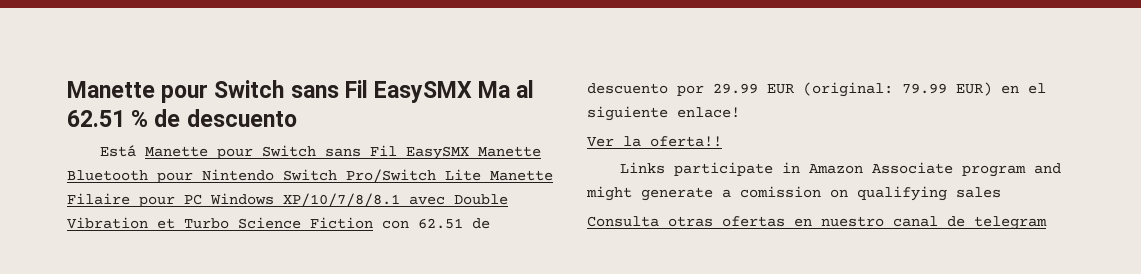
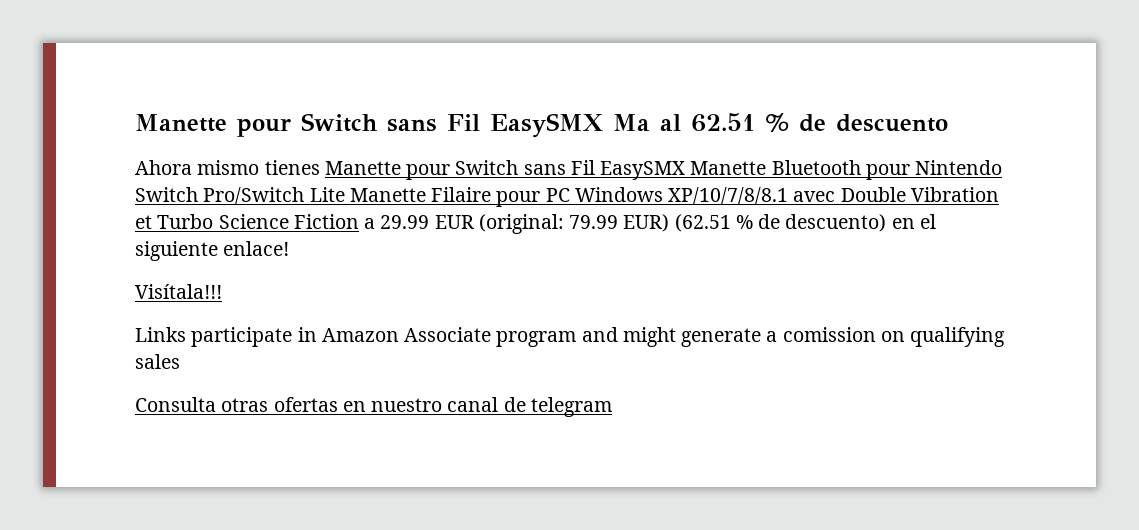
- Está Manette pour Switch sans Fil EasySMX Manette Bluetooth pour Nintendo Switch Pro/Switch Lite Manette Filaire pour PC Windows XP/10/7/8/8.1 avec Double Vibration et Turbo Science Fiction con 62.51 de descuento por 29.99 EUR (original: 79.99 EUR) en el siguiente enlace!
+ Ahora mismo tienes Manette pour Switch sans Fil EasySMX Manette Bluetooth pour Nintendo Switch Pro/Switch Lite Manette Filaire pour PC Windows XP/10/7/8/8.1 avec Double Vibration et Turbo Science Fiction a 29.99 EUR (original: 79.99 EUR) (62.51 % de descuento) en el siguiente enlace!
- Ver la oferta!!
+ Visítala!!!

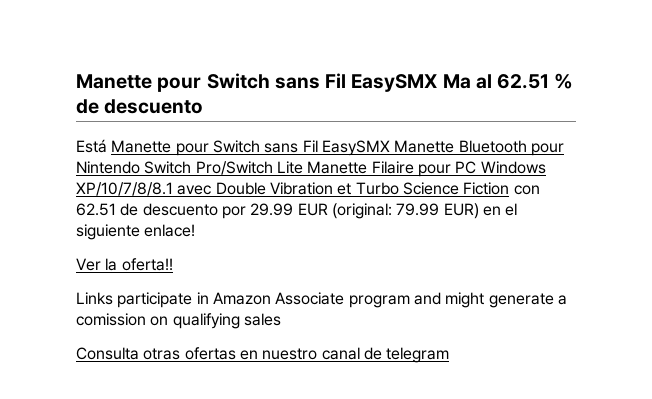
- Ahora mismo tienes Manette pour Switch sans Fil EasySMX Manette Bluetooth pour Nintendo Switch Pro/Switch Lite Manette Filaire pour PC Windows XP/10/7/8/8.1 avec Double Vibration et Turbo Science Fiction a 29.99 EUR (original: 79.99 EUR) (62.51 % de descuento) en el siguiente enlace!
+ Está Manette pour Switch sans Fil EasySMX Manette Bluetooth pour Nintendo Switch Pro/Switch Lite Manette Filaire pour PC Windows XP/10/7/8/8.1 avec Double Vibration et Turbo Science Fiction con 62.51 de descuento por 29.99 EUR (original: 79.99 EUR) en el siguiente enlace!
- Visítala!!!
+ Ver la oferta!!

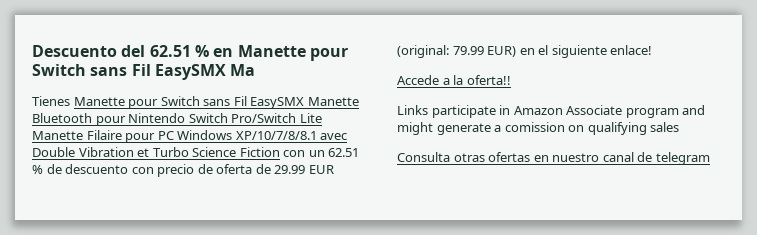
- Manette pour Switch sans Fil EasySMX Ma al 62.51 % de descuento
- Está Manette pour Switch sans Fil EasySMX Manette Bluetooth pour Nintendo Switch Pro/Switch Lite Manette Filaire pour PC Windows XP/10/7/8/8.1 avec Double Vibration et Turbo Science Fiction con 62.51 de descuento por 29.99 EUR (original: 79.99 EUR) en el siguiente enlace!
+ Descuento del 62.51 % en Manette pour Switch sans Fil EasySMX Ma
+ Tienes Manette pour Switch sans Fil EasySMX Manette Bluetooth pour Nintendo Switch Pro/Switch Lite Manette Filaire pour PC Windows XP/10/7/8/8.1 avec Double Vibration et Turbo Science Fiction con un 62.51 % de descuento con precio de oferta de 29.99 EUR (original: 79.99 EUR) en el siguiente enlace!
- Ver la oferta!!
+ Accede a la oferta!!

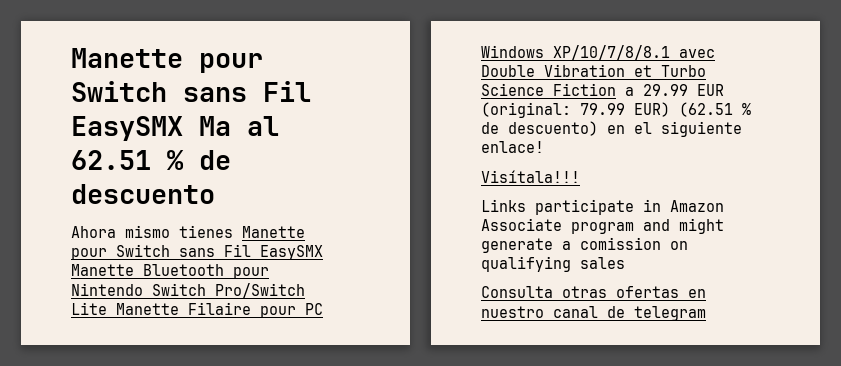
- Descuento del 62.51 % en Manette pour Switch sans Fil EasySMX Ma
- Tienes Manette pour Switch sans Fil EasySMX Manette Bluetooth pour Nintendo Switch Pro/Switch Lite Manette Filaire pour PC Windows XP/10/7/8/8.1 avec Double Vibration et Turbo Science Fiction con un 62.51 % de descuento con precio de oferta de 29.99 EUR (original: 79.99 EUR) en el siguiente enlace!
+ Manette pour Switch sans Fil EasySMX Ma al 62.51 % de descuento
+ Ahora mismo tienes Manette pour Switch sans Fil EasySMX Manette Bluetooth pour Nintendo Switch Pro/Switch Lite Manette Filaire pour PC Windows XP/10/7/8/8.1 avec Double Vibration et Turbo Science Fiction a 29.99 EUR (original: 79.99 EUR) (62.51 % de descuento) en el siguiente enlace!
- Accede a la oferta!!
+ Visítala!!!

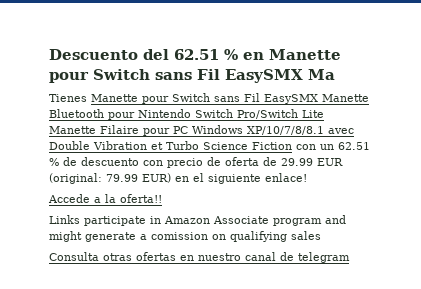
- Manette pour Switch sans Fil EasySMX Ma al 62.51 % de descuento
- Ahora mismo tienes Manette pour Switch sans Fil EasySMX Manette Bluetooth pour Nintendo Switch Pro/Switch Lite Manette Filaire pour PC Windows XP/10/7/8/8.1 avec Double Vibration et Turbo Science Fiction a 29.99 EUR (original: 79.99 EUR) (62.51 % de descuento) en el siguiente enlace!
+ Descuento del 62.51 % en Manette pour Switch sans Fil EasySMX Ma
+ Tienes Manette pour Switch sans Fil EasySMX Manette Bluetooth pour Nintendo Switch Pro/Switch Lite Manette Filaire pour PC Windows XP/10/7/8/8.1 avec Double Vibration et Turbo Science Fiction con un 62.51 % de descuento con precio de oferta de 29.99 EUR (original: 79.99 EUR) en el siguiente enlace!
- Visítala!!!
+ Accede a la oferta!!

